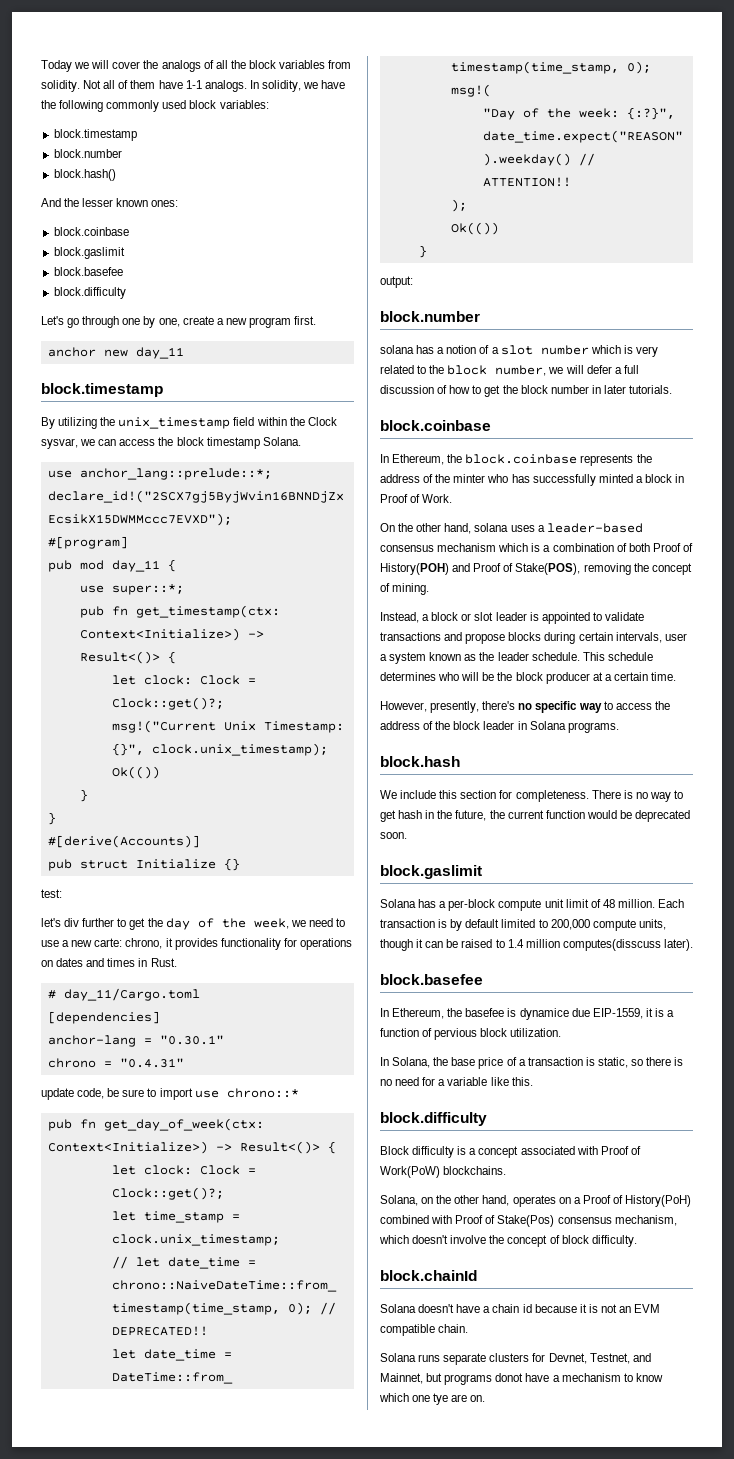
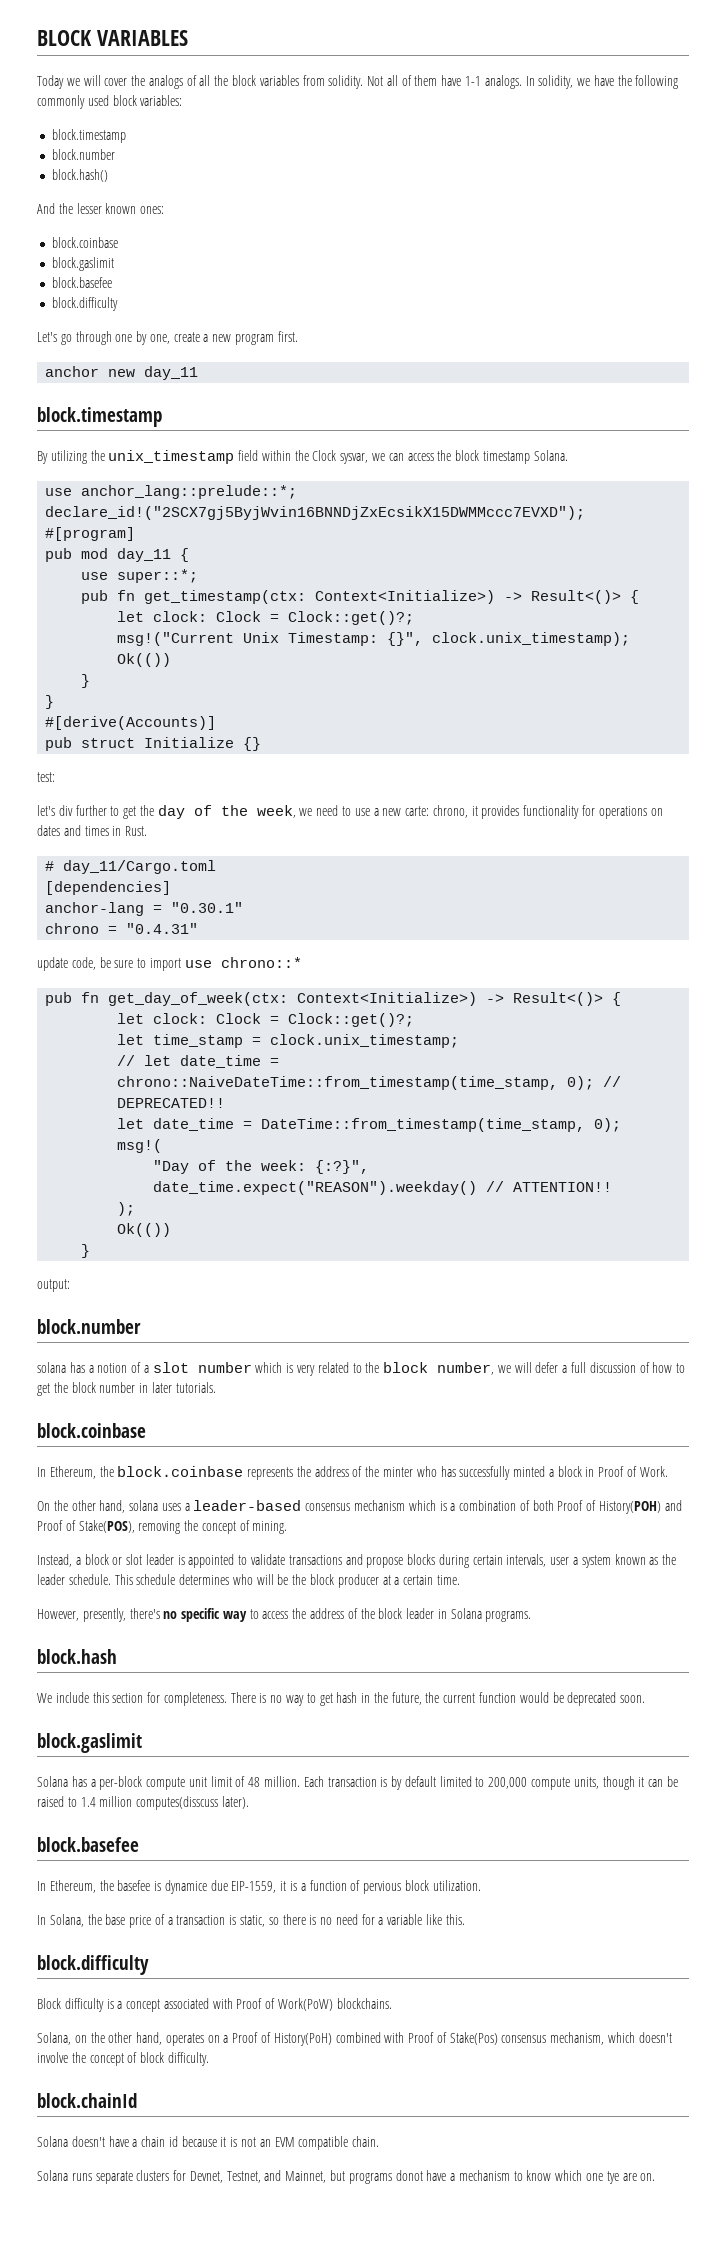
+ BLOCK VARIABLES

